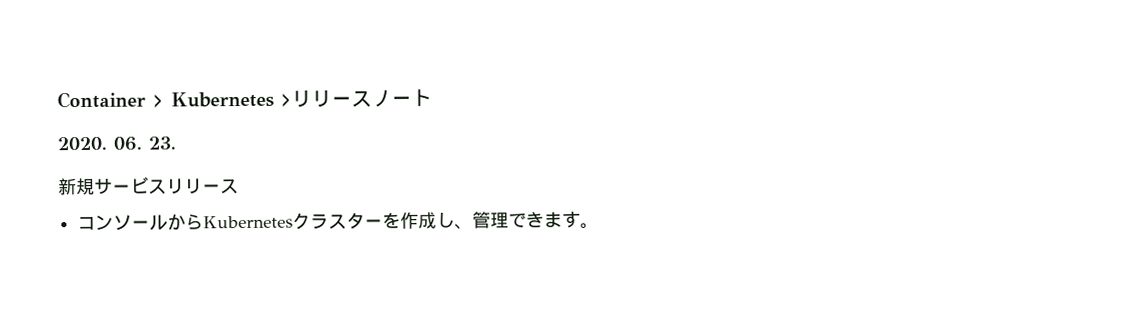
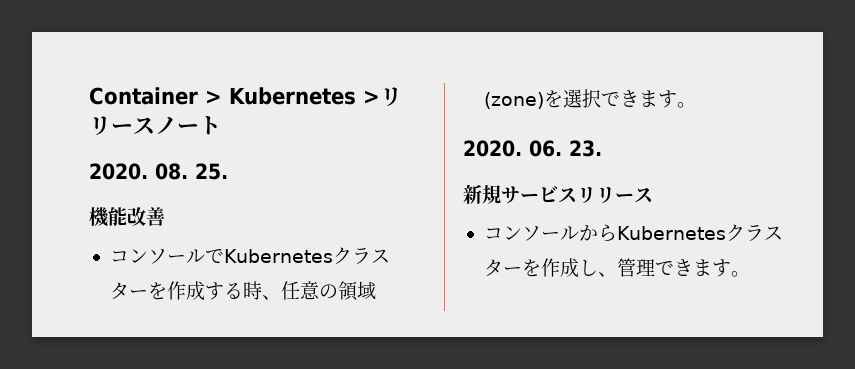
+ 2020. 08. 25.
+ 機能改善
+ コンソールでKubernetesクラスターを作成する時、任意の領域(zone)を選択できます。

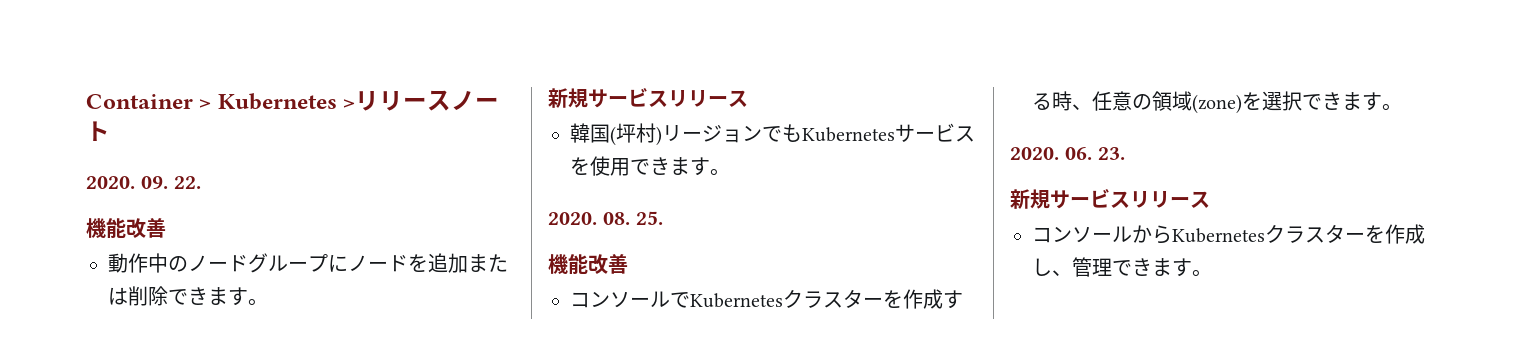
+ 2020. 09. 22.
+ 機能改善
+ 動作中のノードグループにノードを追加または削除できます。
+ 新規サービスリリース
+ 韓国(坪村)リージョンでもKubernetesサービスを使用できます。

